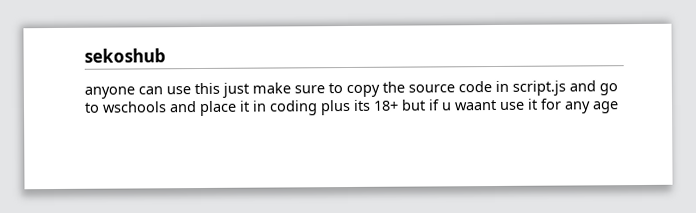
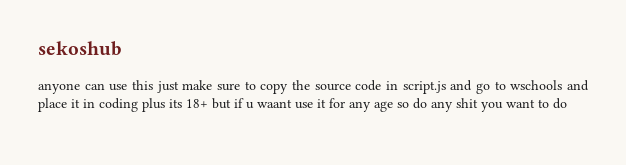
- anyone can use this just make sure to copy the source code in script.js and go to wschools and place it in coding plus its 18+ but if u waant use it for any age
+ anyone can use this just make sure to copy the source code in script.js and go to wschools and place it in coding plus its 18+ but if u waant use it for any age so do any shit you want to do

